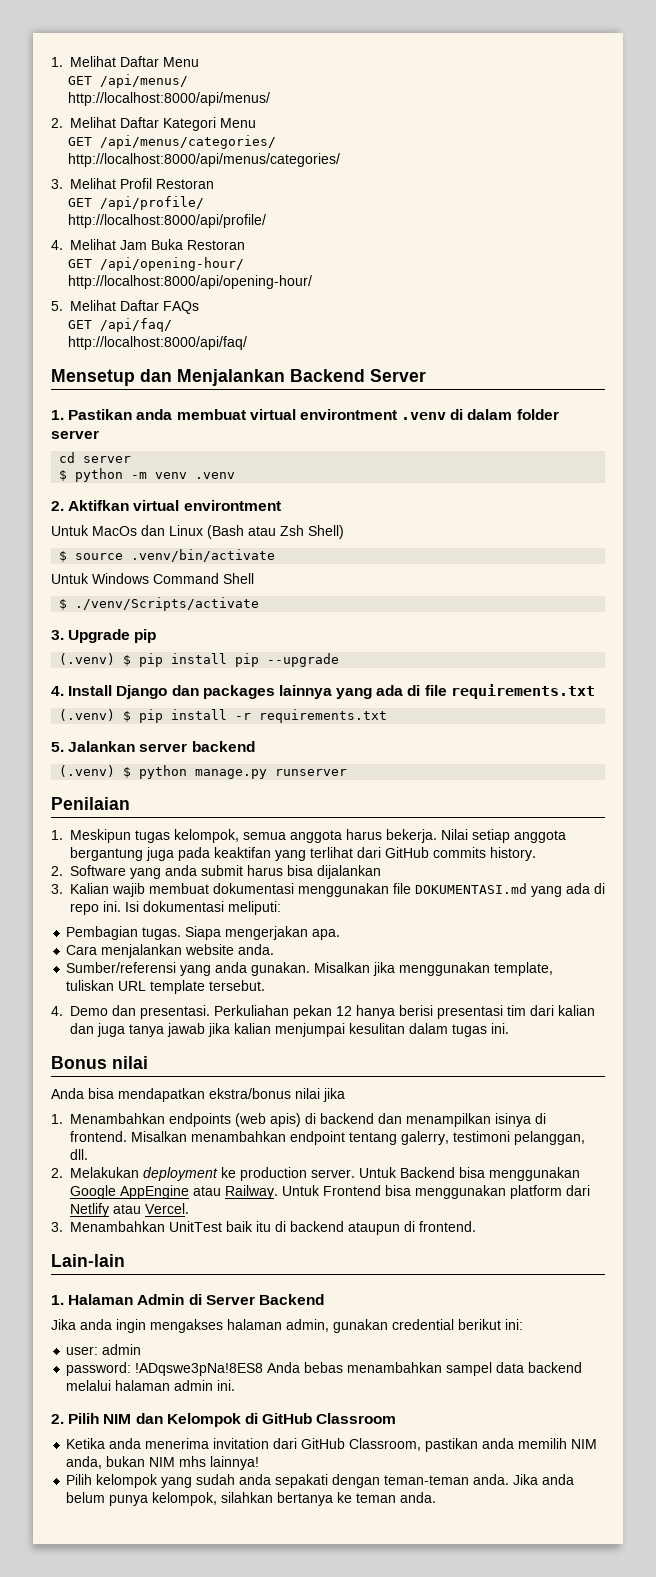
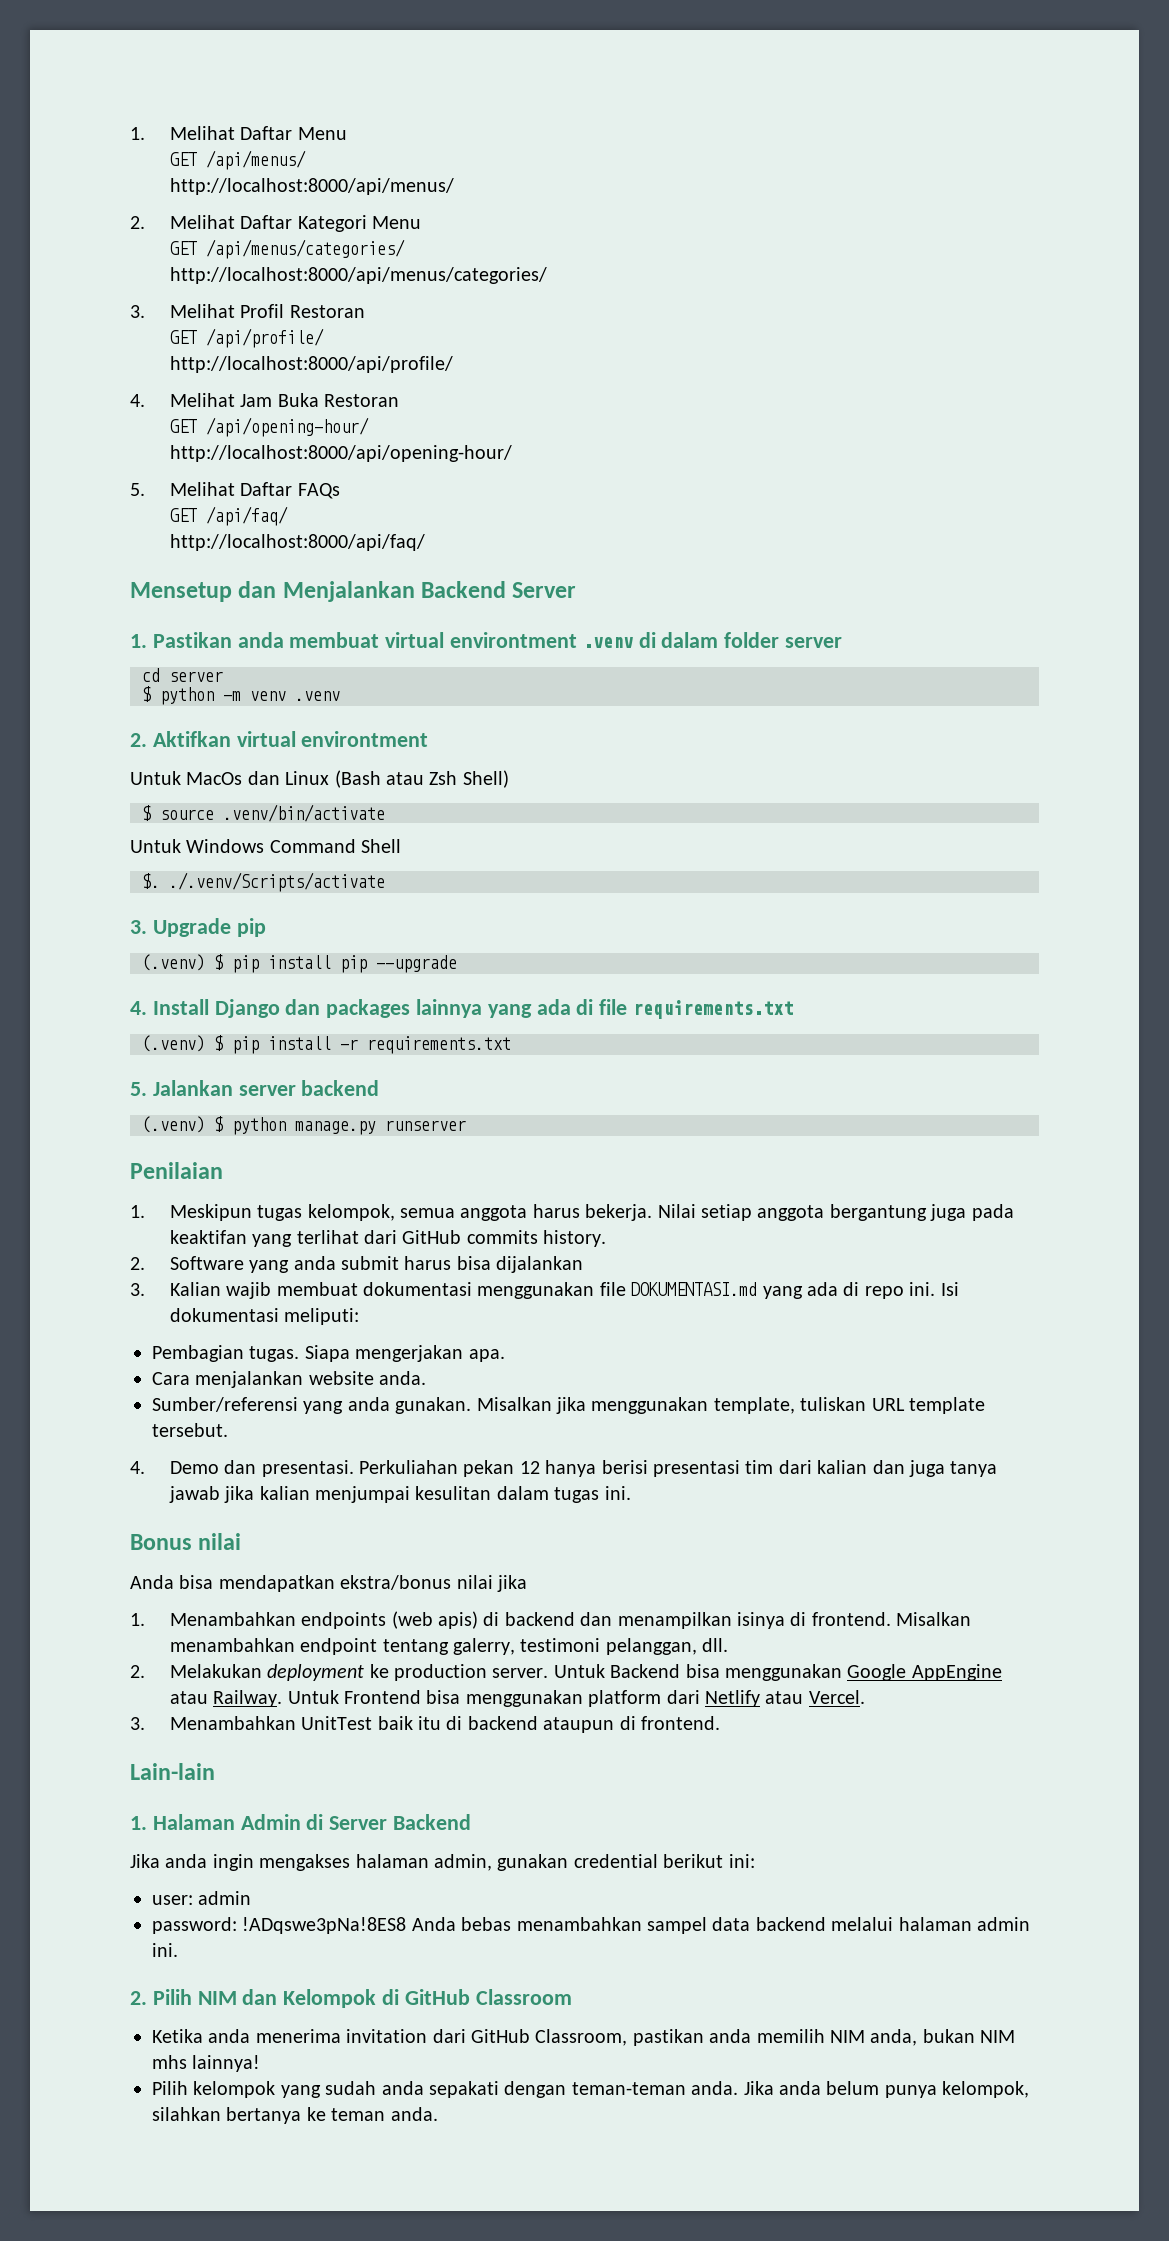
- $ ./venv/Scripts/activate
+ $. ./.venv/Scripts/activate

